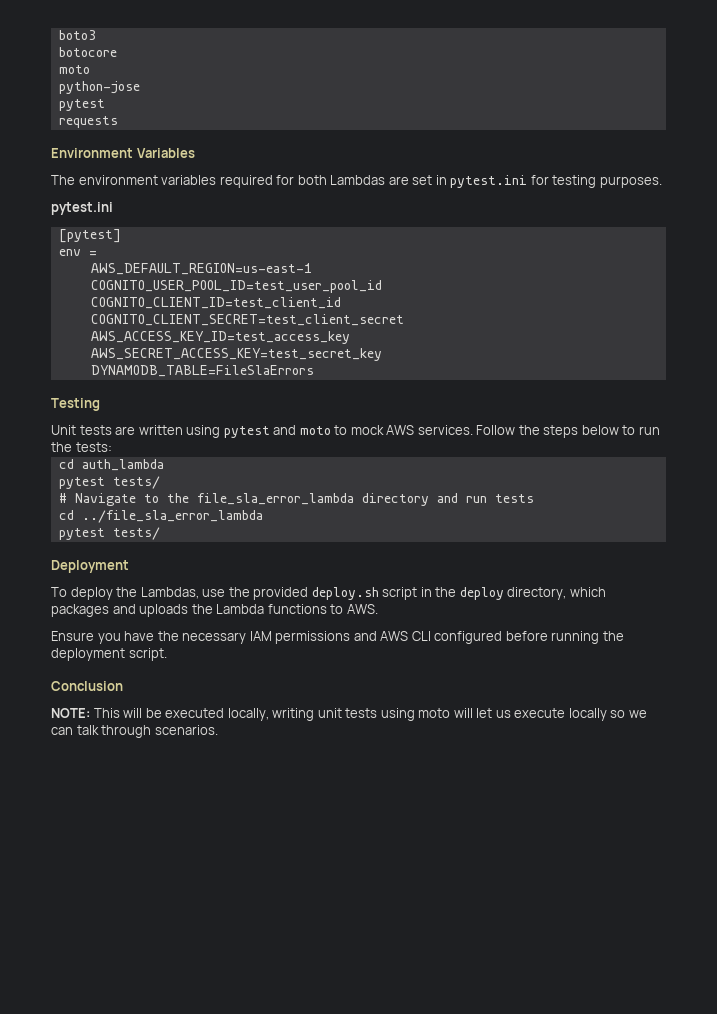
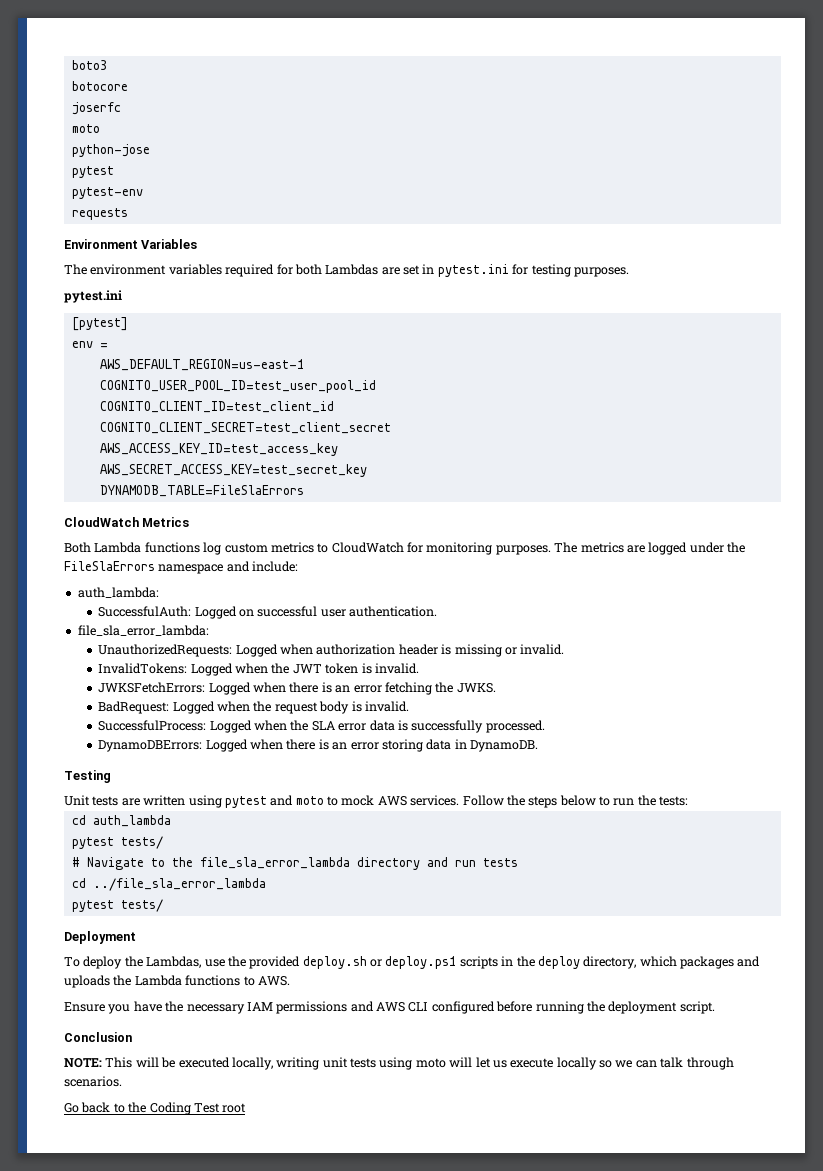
+ joserfc
+ pytest-env
+ CloudWatch Metrics
+ Both Lambda functions log custom metrics to CloudWatch for monitoring purposes. The metrics are logged under the FileSlaErrors namespace and include:
+ auth_lambda:
+ SuccessfulAuth: Logged on successful user authentication.
+ file_sla_error_lambda:
+ UnauthorizedRequests: Logged when authorization header is missing or invalid.
+ InvalidTokens: Logged when the JWT token is invalid.
+ JWKSFetchErrors: Logged when there is an error fetching the JWKS.
+ BadRequest: Logged when the request body is invalid.
+ SuccessfulProcess: Logged when the SLA error data is successfully processed.
+ DynamoDBErrors: Logged when there is an error storing data in DynamoDB.
- To deploy the Lambdas, use the provided deploy.sh script in the deploy directory, which packages and uploads the Lambda functions to AWS.
+ To deploy the Lambdas, use the provided deploy.sh or deploy.ps1 scripts in the deploy directory, which packages and uploads the Lambda functions to AWS.
+ Go back to the Coding Test root

